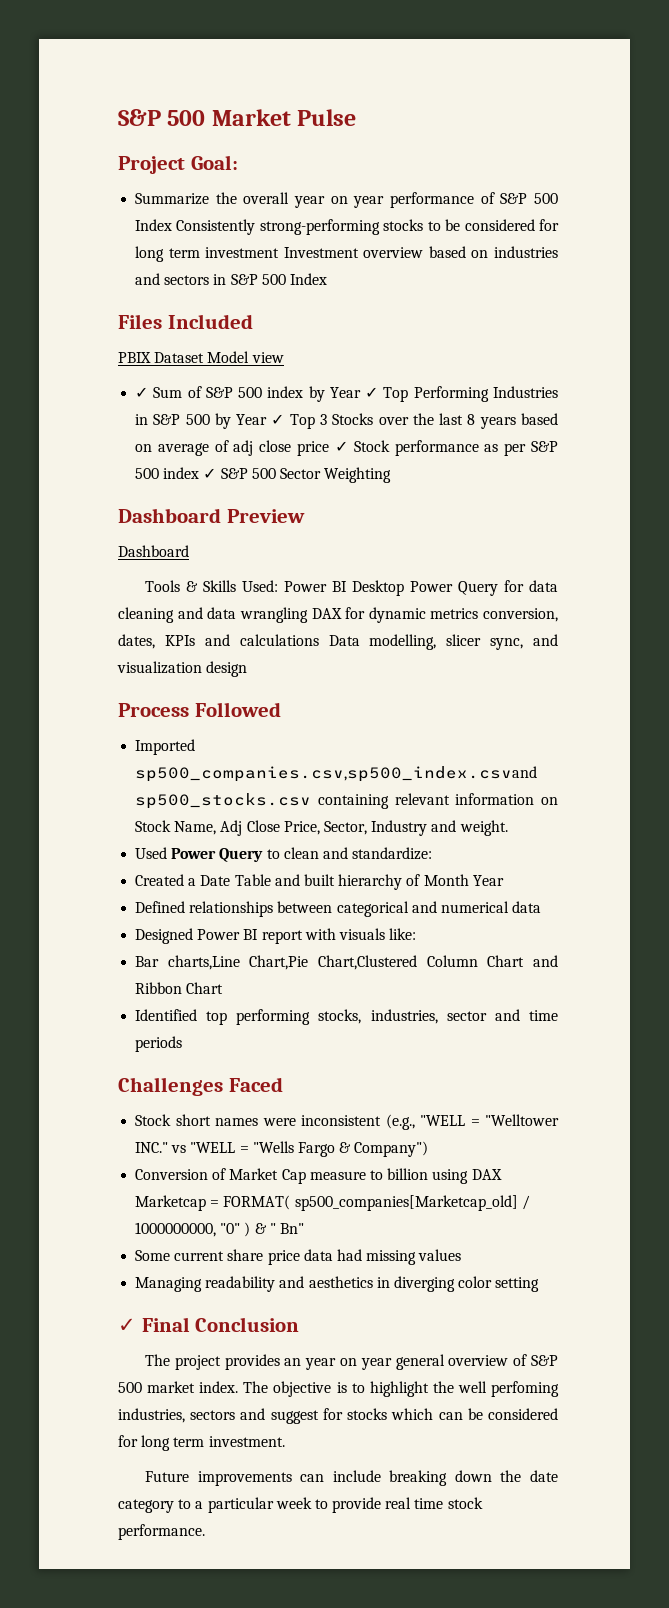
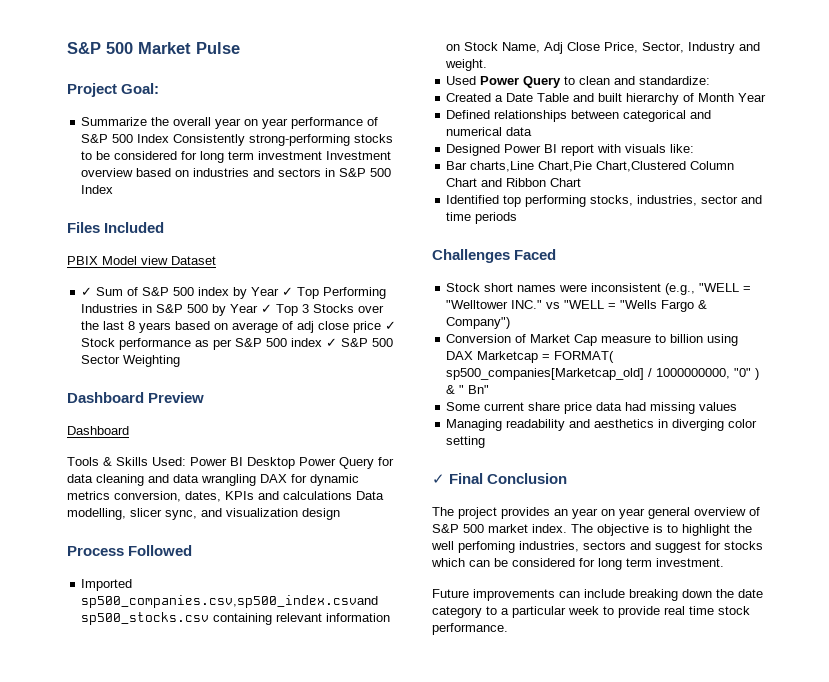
- PBIX Dataset Model view
+ PBIX Model view Dataset

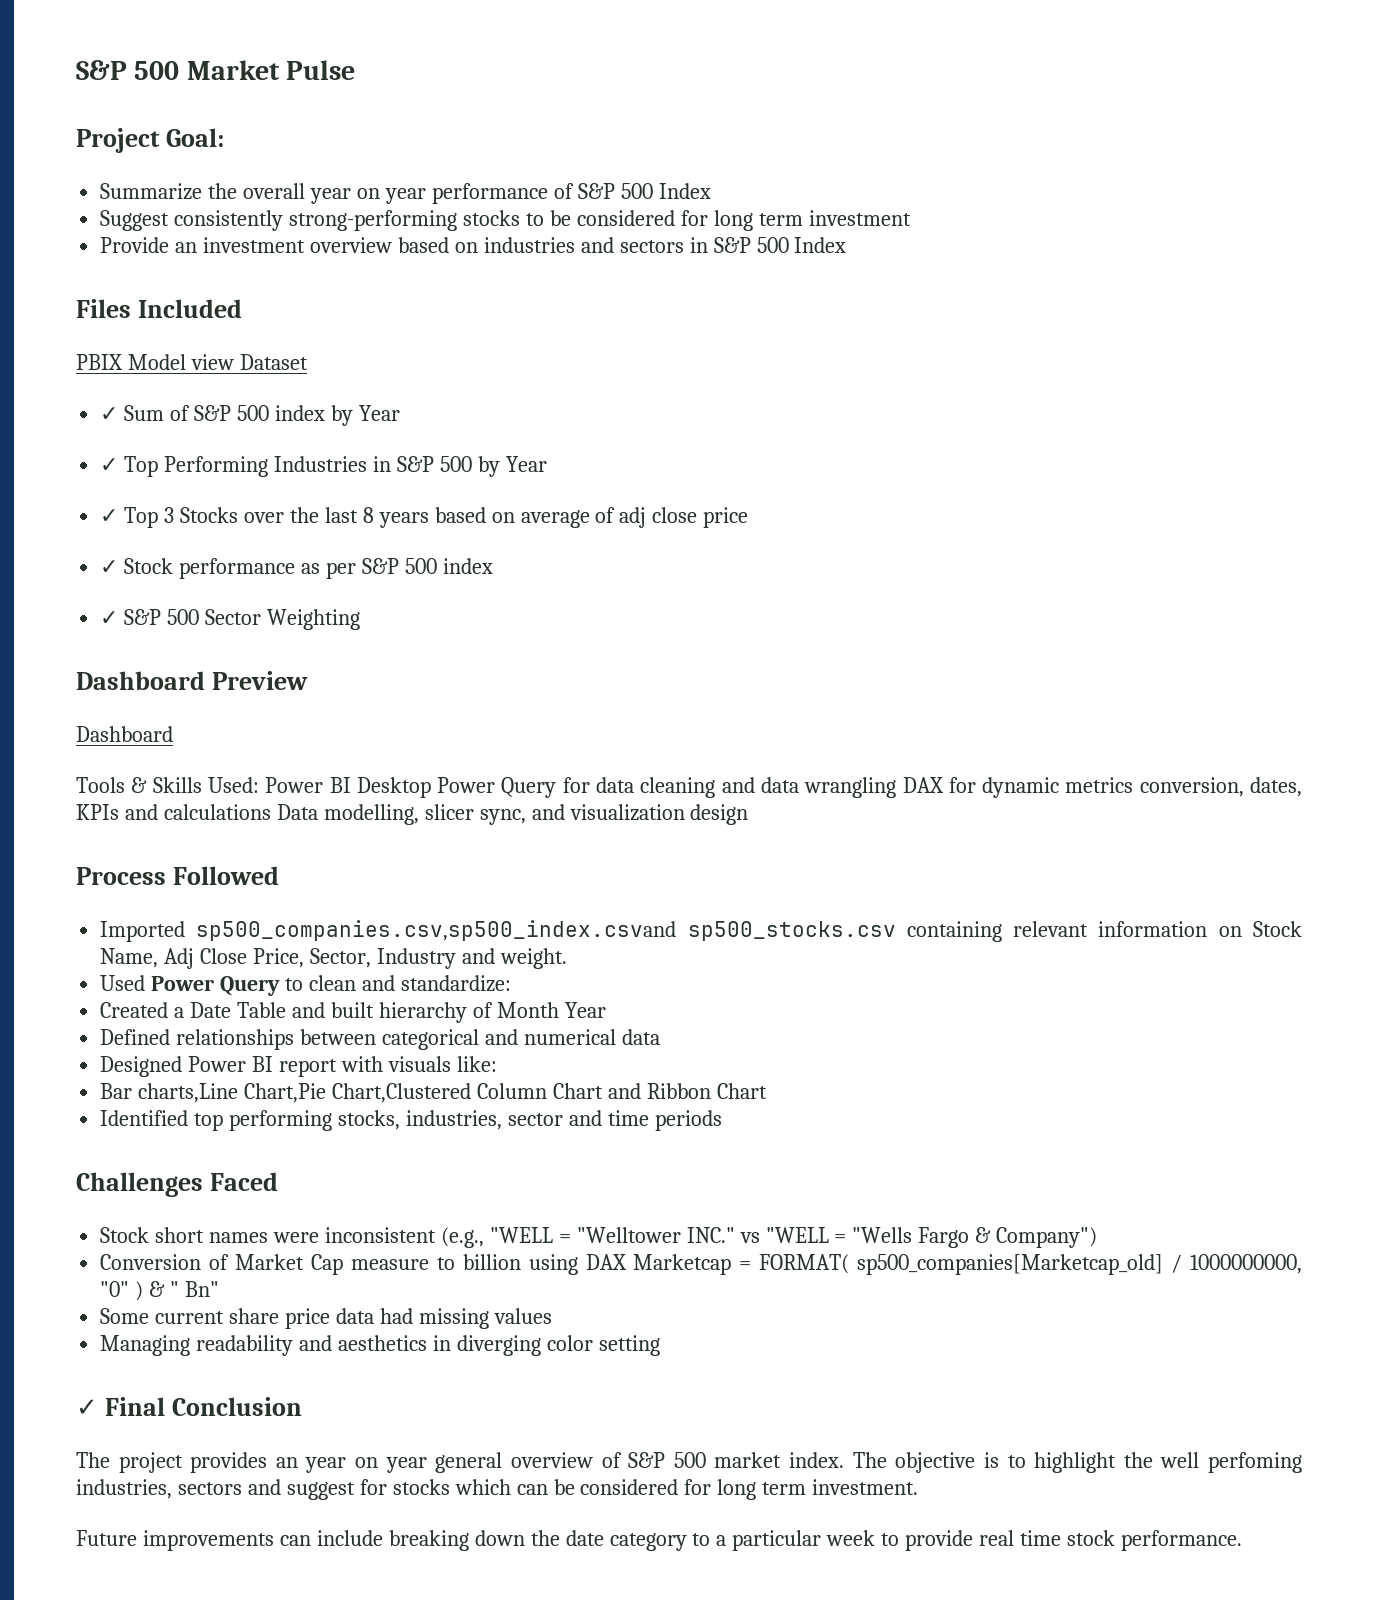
- Summarize the overall year on year performance of S&P 500 Index Consistently strong-performing stocks to be considered for long term investment Investment overview based on industries and sectors in S&P 500 Index
+ Summarize the overall year on year performance of S&P 500 Index
+ Suggest consistently strong-performing stocks to be considered for long term investment
+ Provide an investment overview based on industries and sectors in S&P 500 Index
- ✓ Sum of S&P 500 index by Year ✓ Top Performing Industries in S&P 500 by Year ✓ Top 3 Stocks over the last 8 years based on average of adj close price ✓ Stock performance as per S&P 500 index ✓ S&P 500 Sector Weighting
+ ✓ Sum of S&P 500 index by Year
+ ✓ Top Performing Industries in S&P 500 by Year
+ ✓ Top 3 Stocks over the last 8 years based on average of adj close price
+ ✓ Stock performance as per S&P 500 index
+ ✓ S&P 500 Sector Weighting

